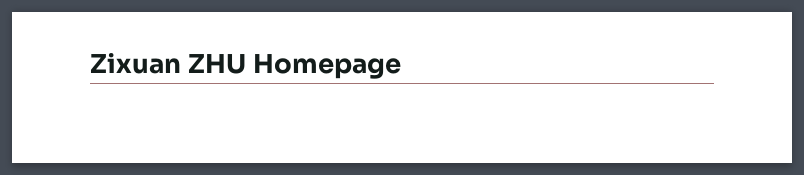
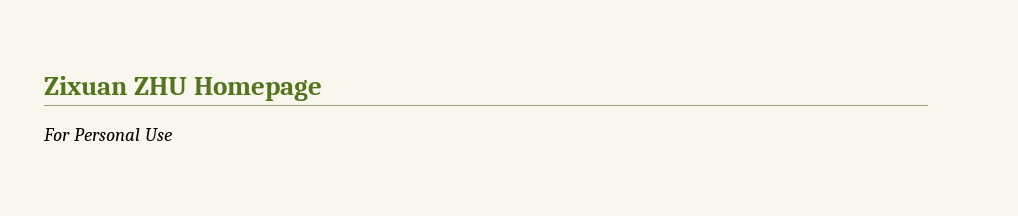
+ For Personal Use

